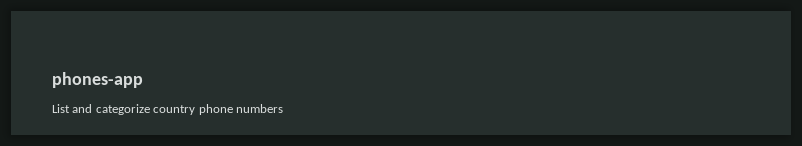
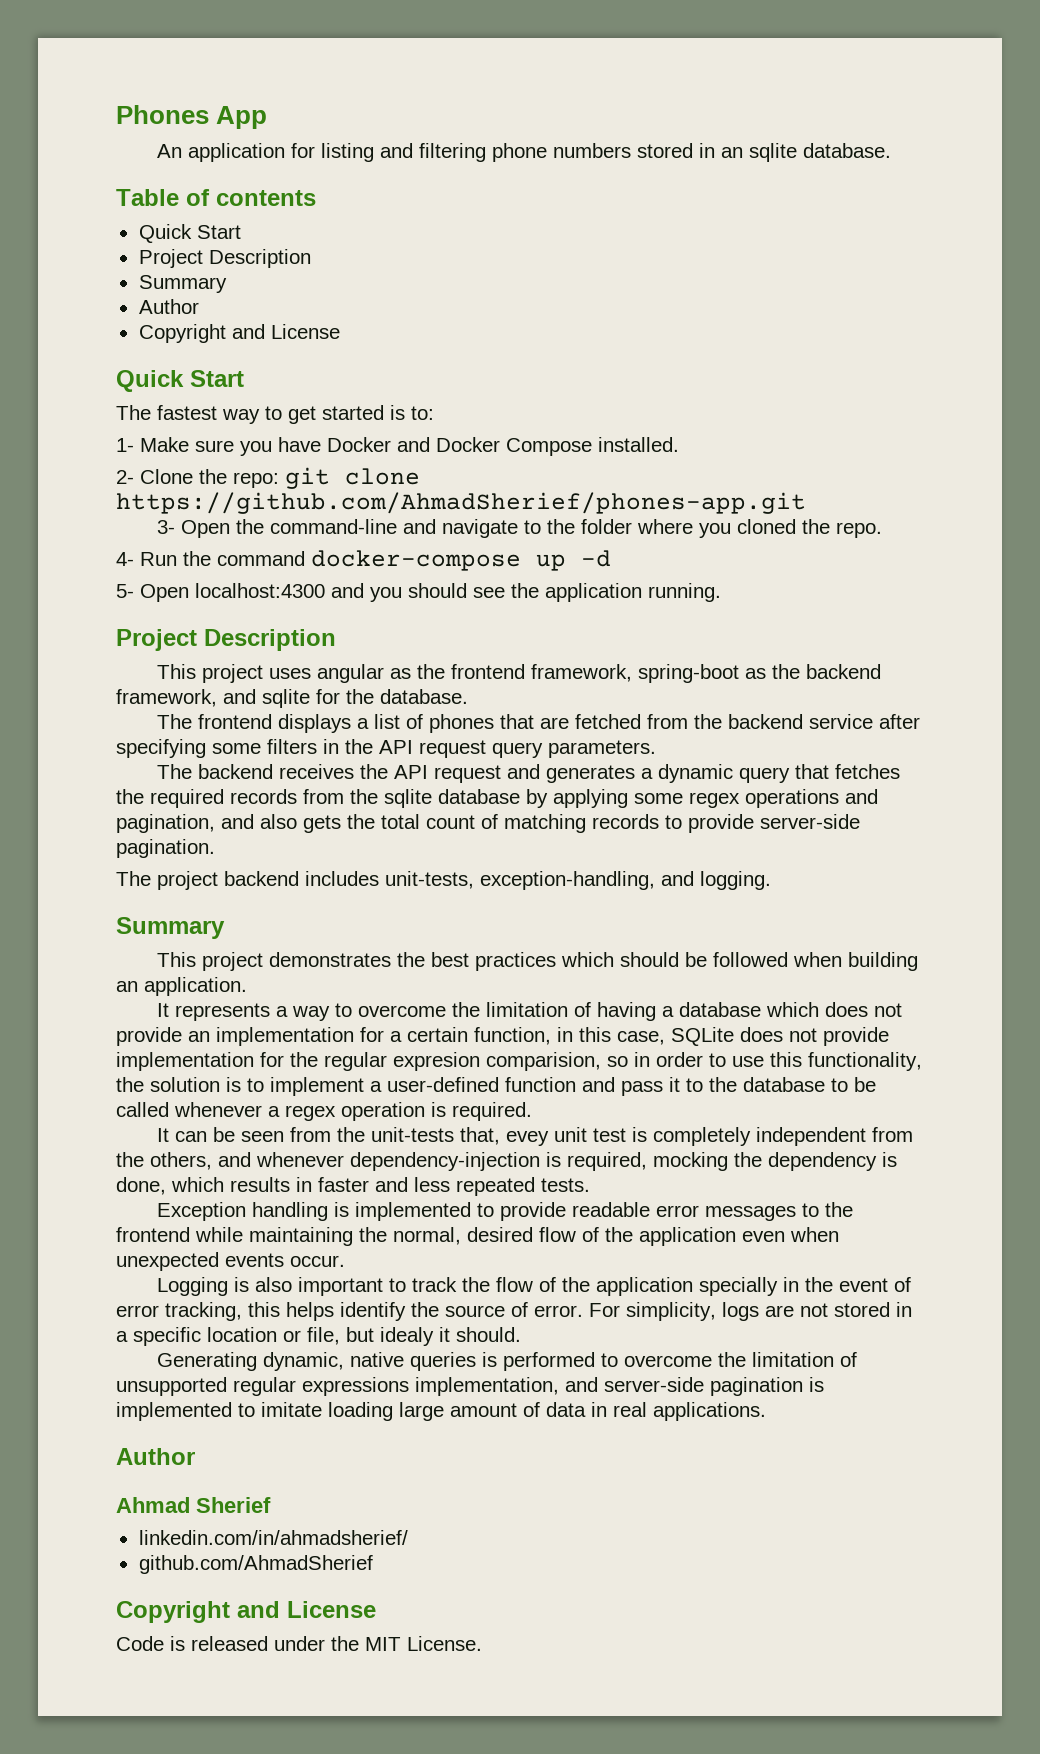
- phones-app
- List and categorize country phone numbers
+ Phones App
+ An application for listing and filtering phone numbers stored in an sqlite database.
+ Table of contents
+ Quick Start
+ Project Description
+ Summary
+ Author
+ Copyright and License
+ Quick Start
+ The fastest way to get started is to:
+ 1- Make sure you have Docker and Docker Compose installed.
+ 2- Clone the repo: git clone https://github.com/AhmadSherief/phones-app.git
+ 3- Open the command-line and navigate to the folder where you cloned the repo.
+ 4- Run the command docker-compose up -d
+ 5- Open localhost:4300 and you should see the application running.
+ Project Description
+ This project uses angular as the frontend framework, spring-boot as the backend framework, and sqlite for the database.
+ The frontend displays a list of phones that are fetched from the backend service after specifying some filters in the API request query parameters.
+ The backend receives the API request and generates a dynamic query that fetches the required records from the sqlite database by applying some regex operations and pagination, and also gets the total count of matching records to provide server-side pagination.
+ The project backend includes unit-tests, exception-handling, and logging.
+ Summary
+ This project demonstrates the best practices which should be followed when building an application.
+ It represents a way to overcome the limitation of having a database which does not provide an implementation for a certain function, in this case, SQLite does not provide implementation for the regular expresion comparision, so in order to use this functionality, the solution is to implement a user-defined function and pass it to the database to be called whenever a regex operation is required.
+ It can be seen from the unit-tests that, evey unit test is completely independent from the others, and whenever dependency-injection is required, mocking the dependency is done, which results in faster and less repeated tests.
+ Exception handling is implemented to provide readable error messages to the frontend while maintaining the normal, desired flow of the application even when unexpected events occur.
+ Logging is also important to track the flow of the application specially in the event of error tracking, this helps identify the source of error. For simplicity, logs are not stored in a specific location or file, but idealy it should.
+ Generating dynamic, native queries is performed to overcome the limitation of unsupported regular expressions implementation, and server-side pagination is implemented to imitate loading large amount of data in real applications.
+ Author
+ Ahmad Sherief
+ linkedin.com/in/ahmadsherief/
+ github.com/AhmadSherief
+ Copyright and License
+ Code is released under the MIT License.

